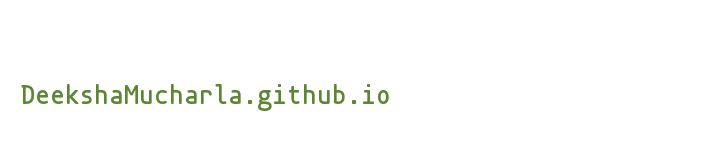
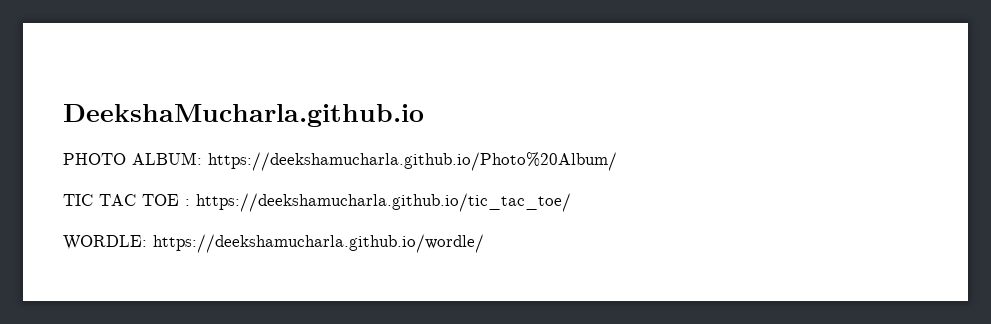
+ PHOTO ALBUM: https://deekshamucharla.github.io/Photo%20Album/
+ TIC TAC TOE : https://deekshamucharla.github.io/tic_tac_toe/
+ WORDLE: https://deekshamucharla.github.io/wordle/

